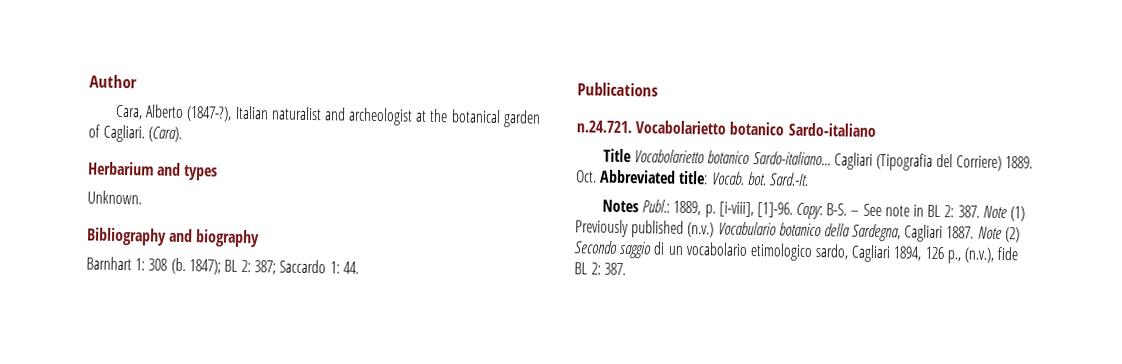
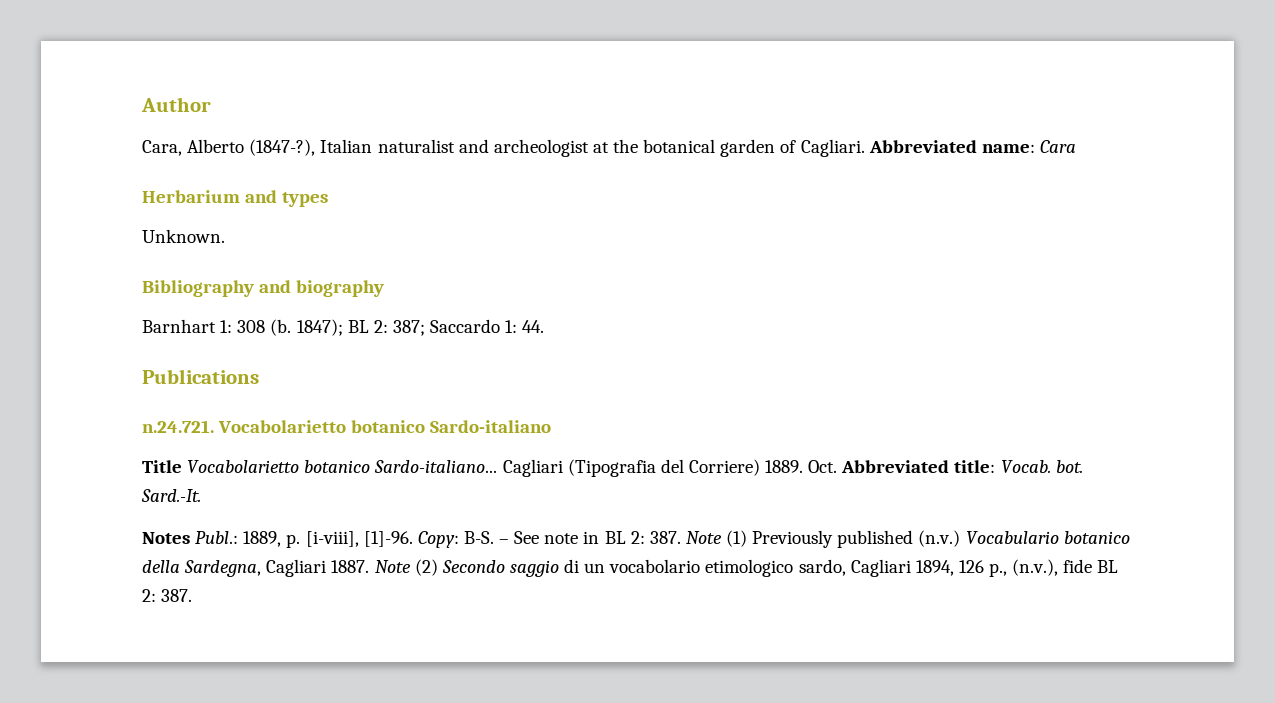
- (Cara).
+ Abbreviated name: Cara

